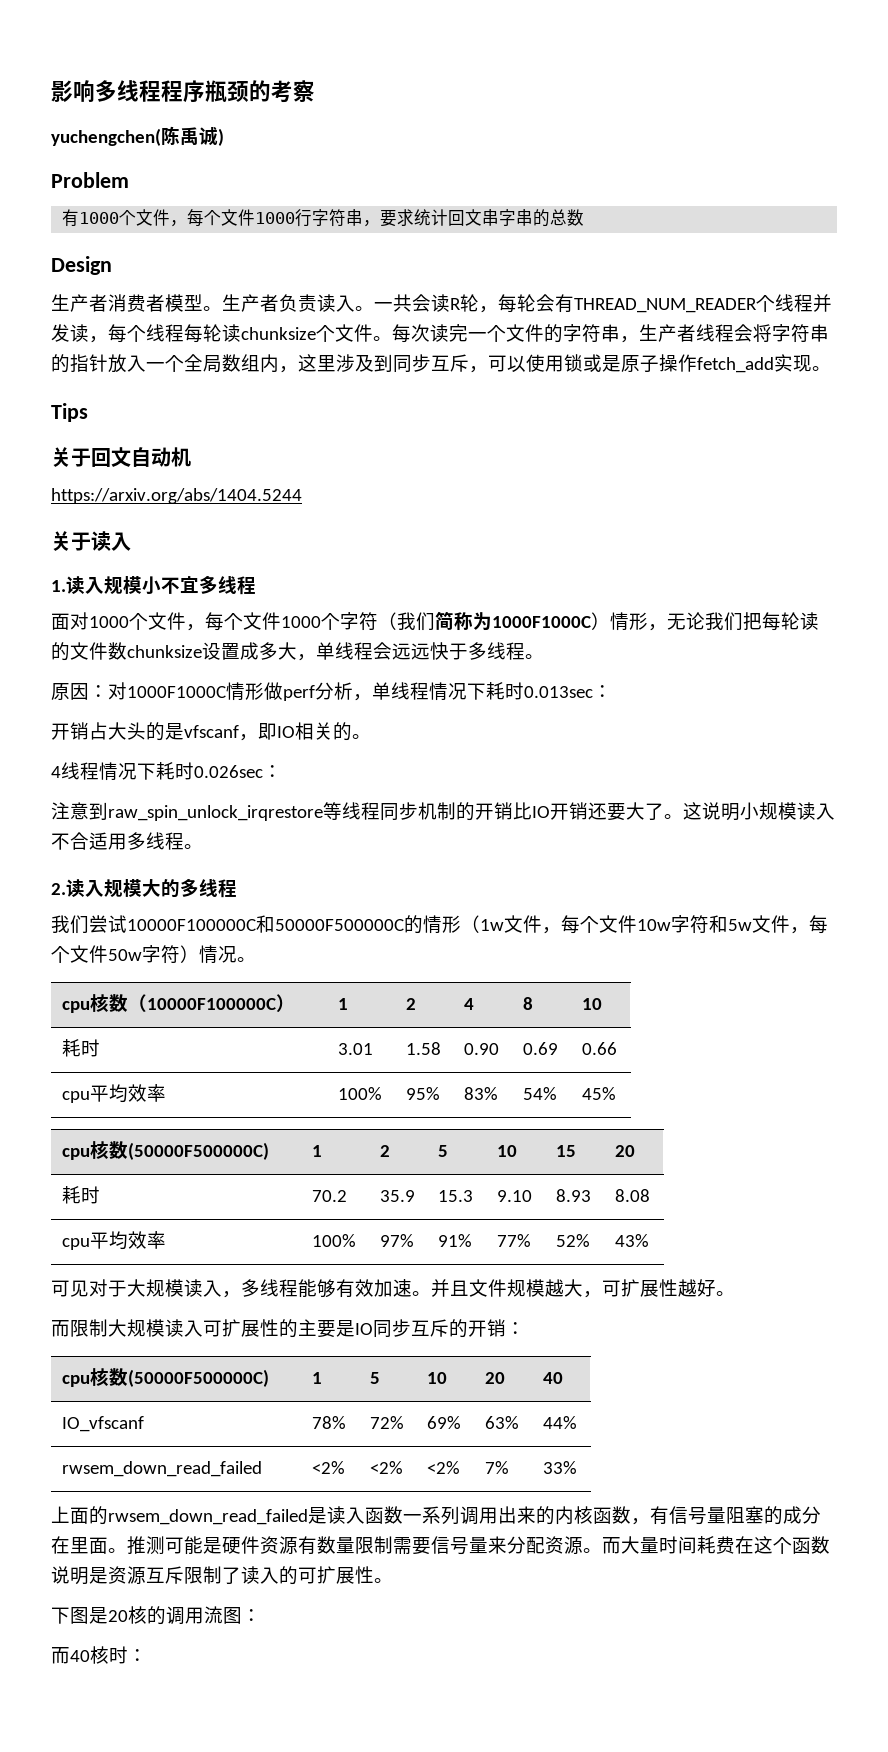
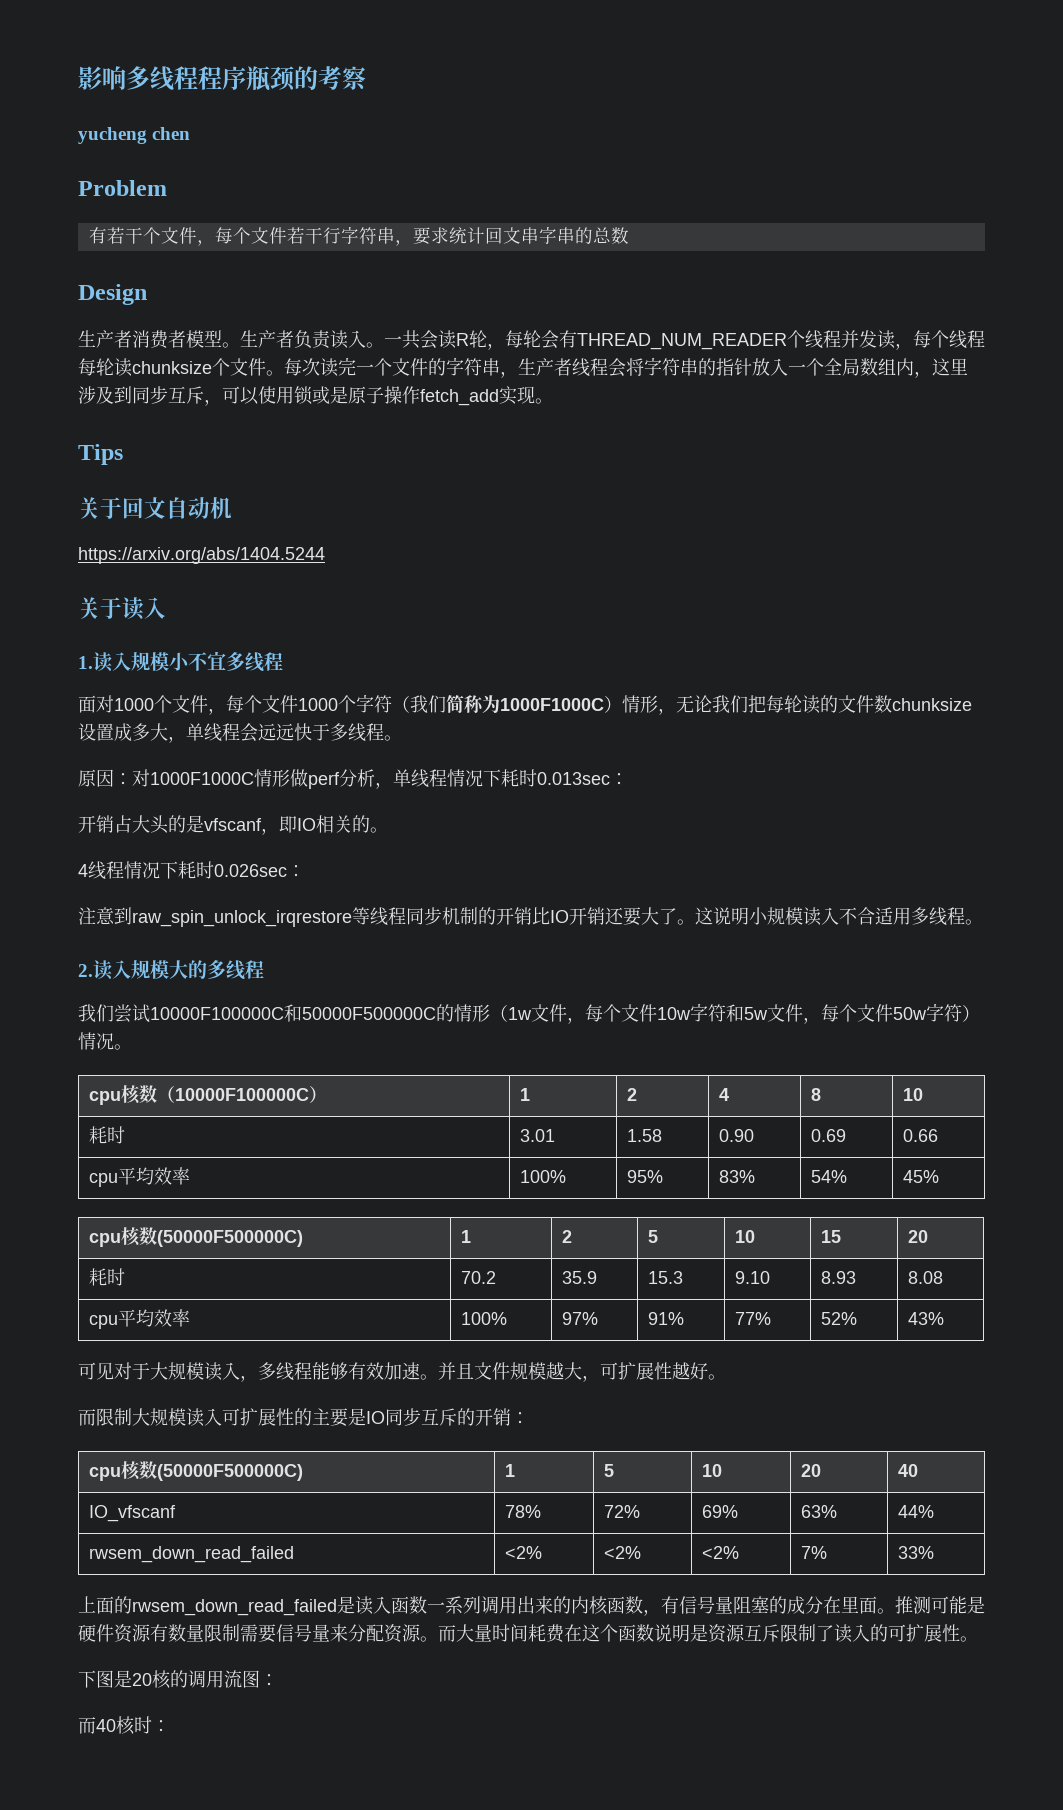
- yuchengchen(陈禹诚)
+ yucheng chen
- 有1000个文件，每个文件1000行字符串，要求统计回文串字串的总数
+ 有若干个文件，每个文件若干行字符串，要求统计回文串字串的总数

